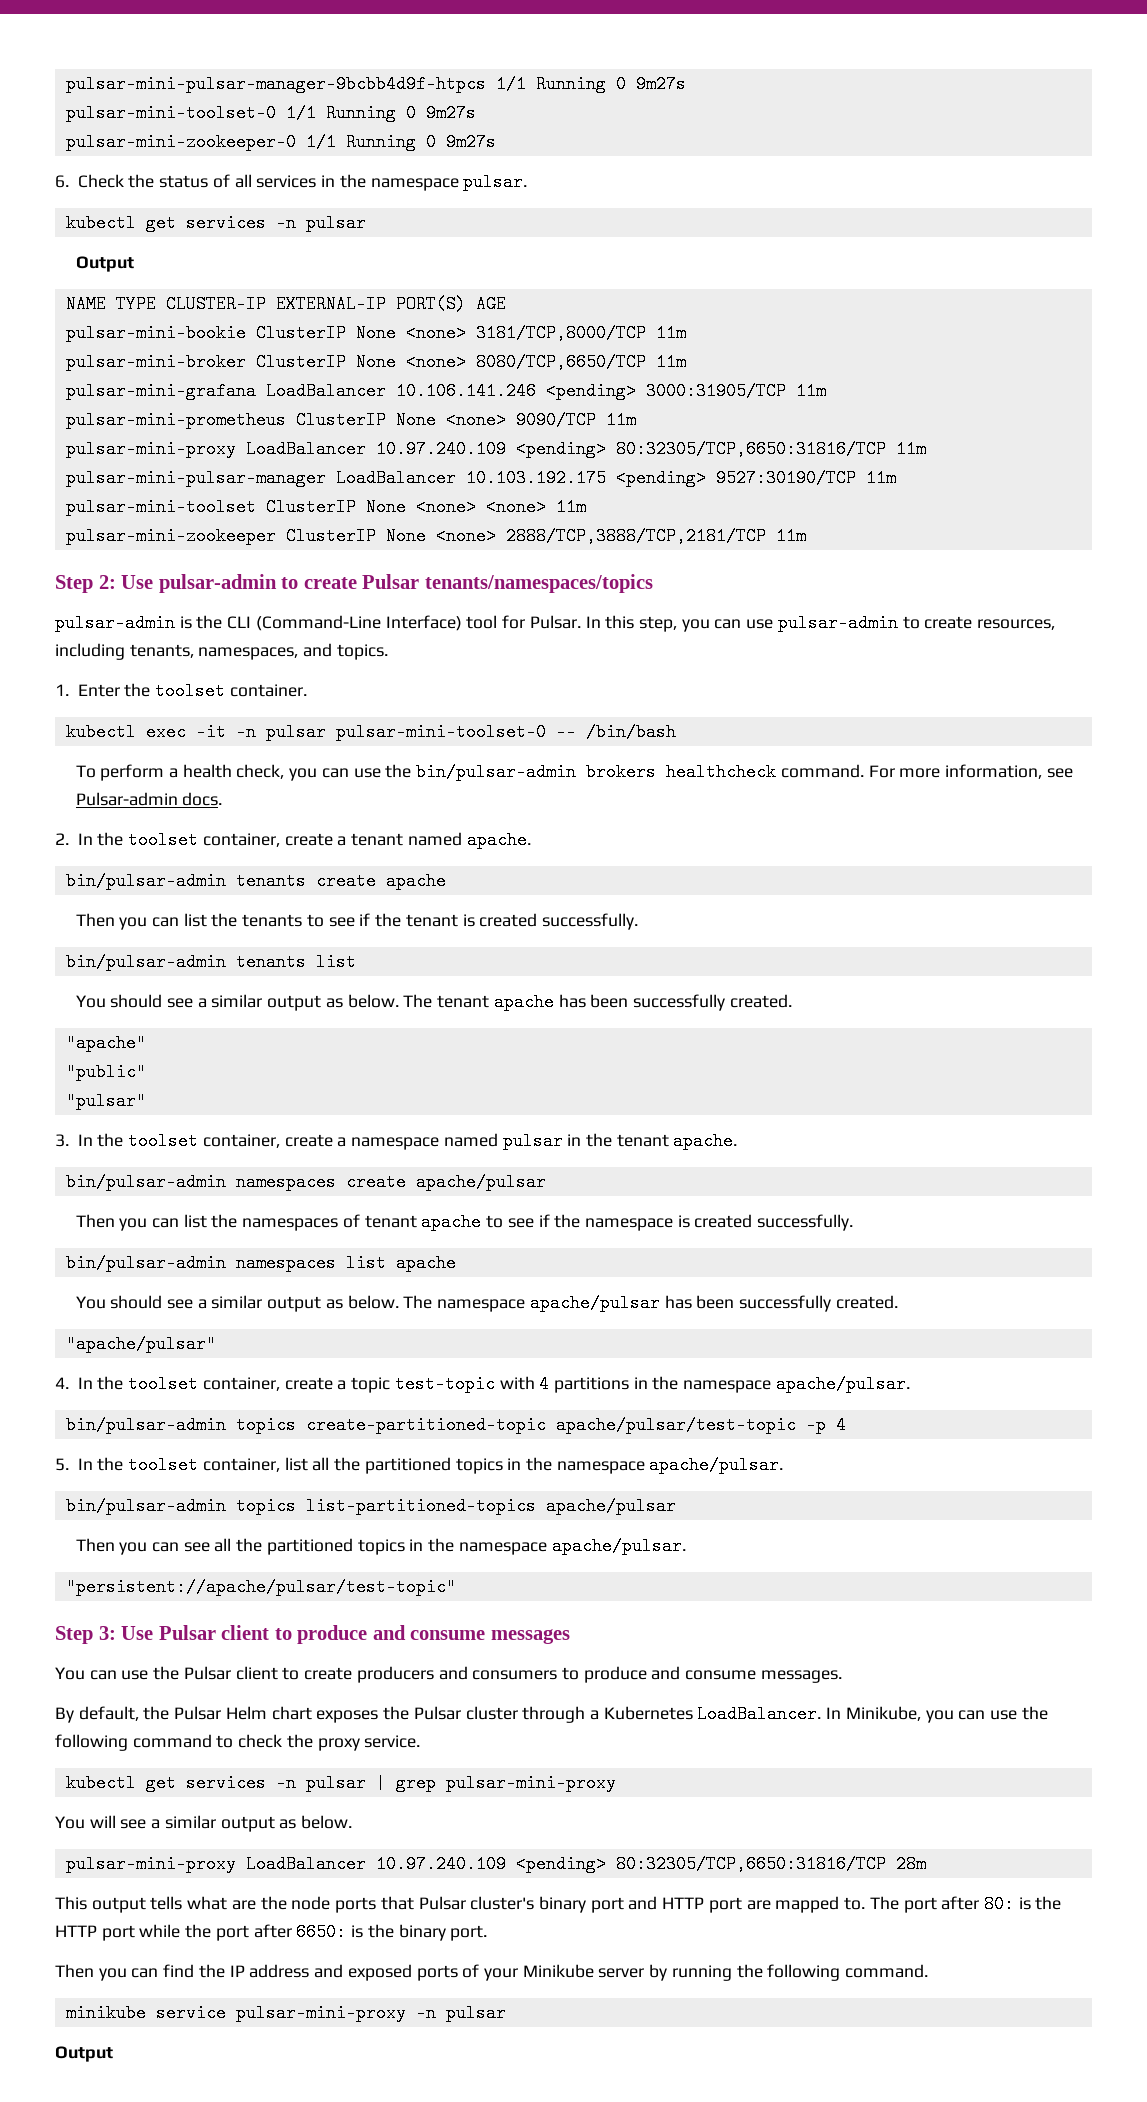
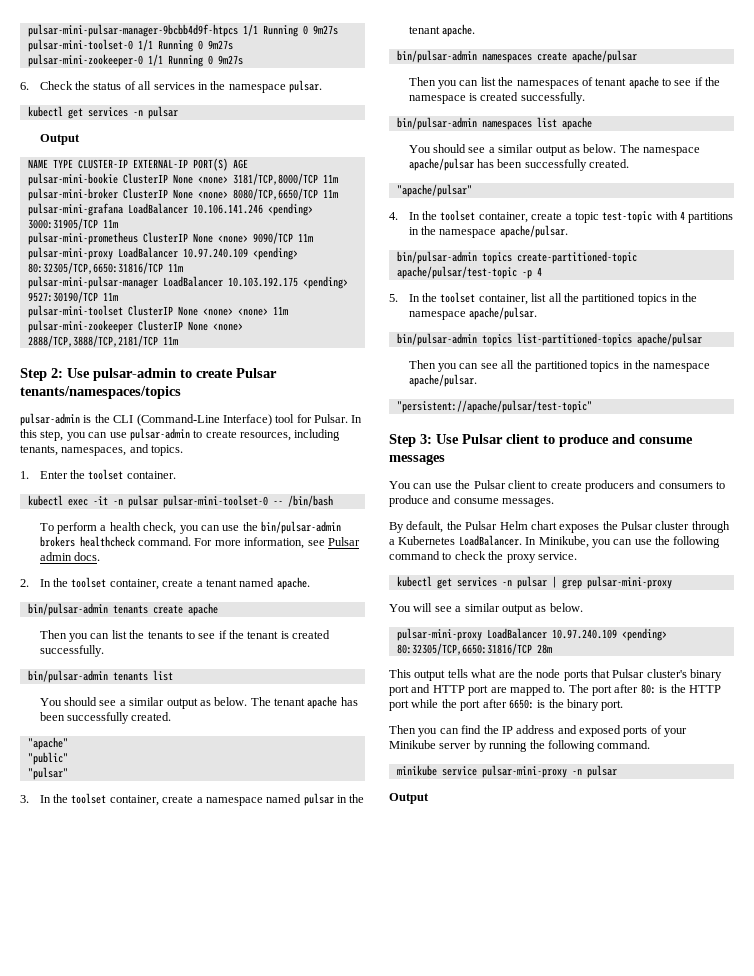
- For more information, see Pulsar-admin docs.
+ For more information, see Pulsar admin docs.

